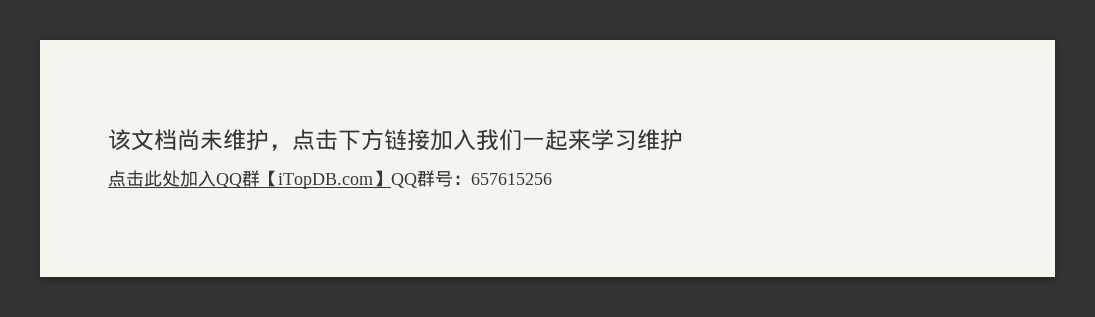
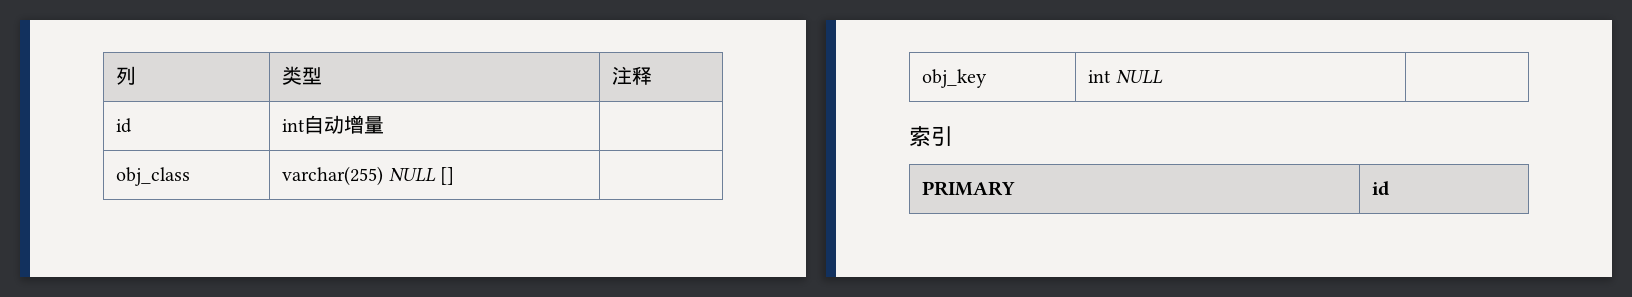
- 该文档尚未维护，点击下方链接加入我们一起来学习维护
- 点击此处加入QQ群【iTopDB.com】QQ群号：657615256
+ 列 | 类型 | 注释
+ id | int自动增量 |
+ obj_class | varchar(255) NULL [] |
+ obj_key | int NULL |
+ 索引
+ PRIMARY | id

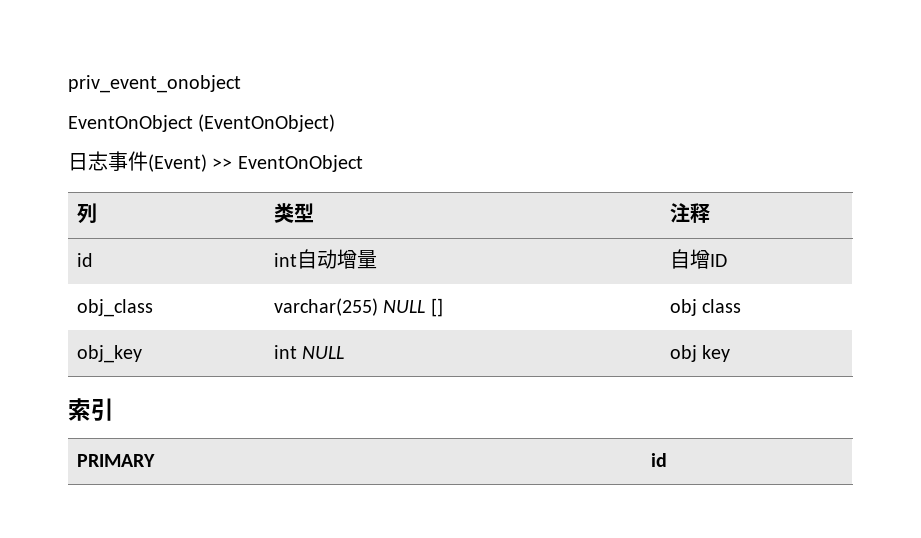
+ priv_event_onobject
+ EventOnObject (EventOnObject)
+ 日志事件(Event) >> EventOnObject
- id | int自动增量 |
+ id | int自动增量 | 自增ID
- obj_class | varchar(255) NULL [] |
+ obj_class | varchar(255) NULL [] | obj class
- obj_key | int NULL |
+ obj_key | int NULL | obj key

